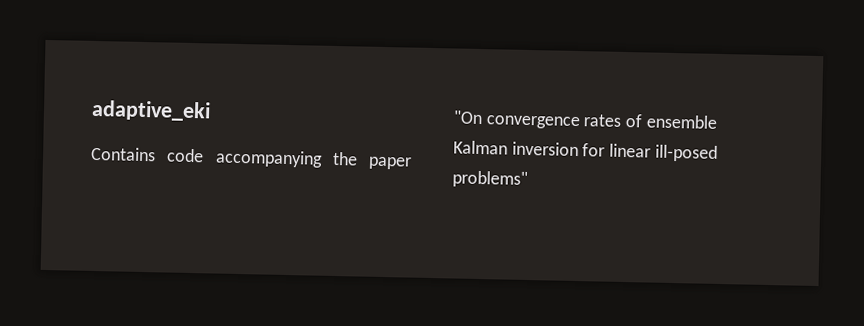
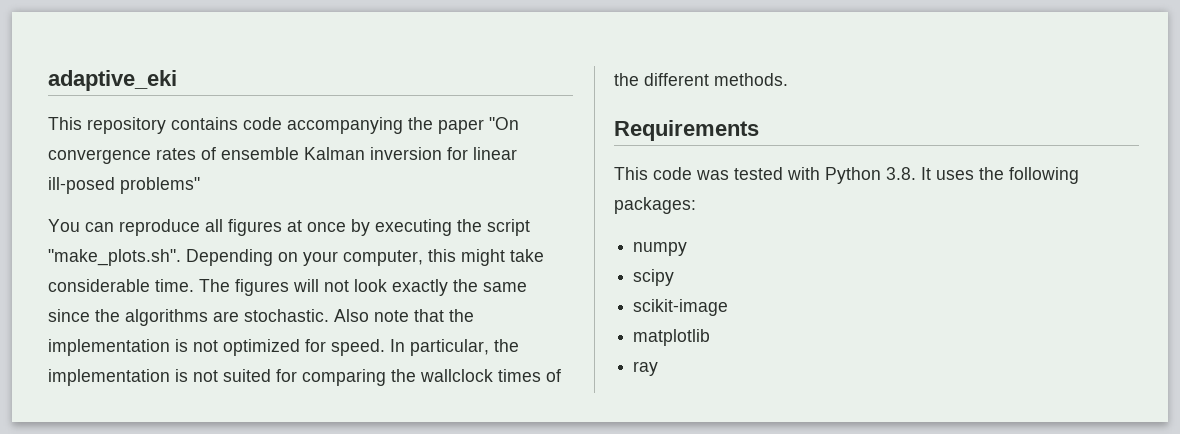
- Contains code accompanying the paper "On convergence rates of ensemble Kalman inversion for linear ill-posed problems"
+ This repository contains code accompanying the paper "On convergence rates of ensemble Kalman inversion for linear ill-posed problems"
+ You can reproduce all figures at once by executing the script "make_plots.sh". Depending on your computer, this might take considerable time. The figures will not look exactly the same since the algorithms are stochastic. Also note that the implementation is not optimized for speed. In particular, the implementation is not suited for comparing the wallclock times of the different methods.
+ Requirements
+ This code was tested with Python 3.8. It uses the following packages:
+ numpy
+ scipy
+ scikit-image
+ matplotlib
+ ray

